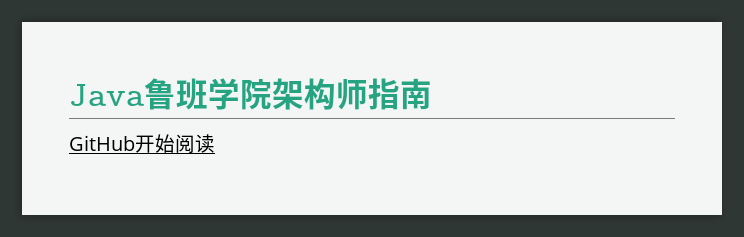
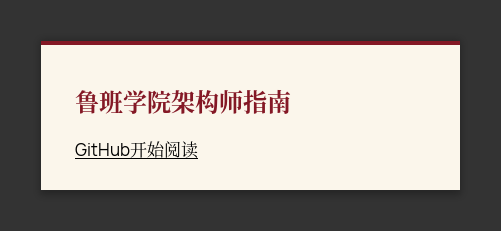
- Java鲁班学院架构师指南
+ 鲁班学院架构师指南

